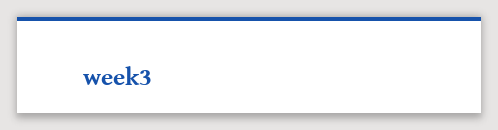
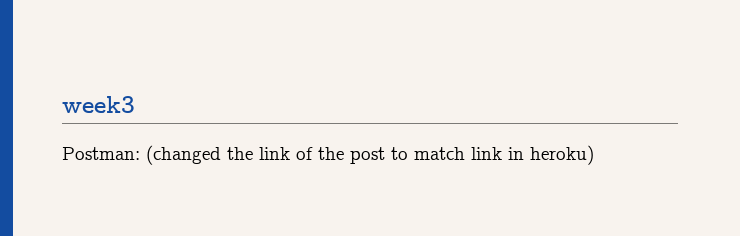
+ Postman: (changed the link of the post to match link in heroku)

